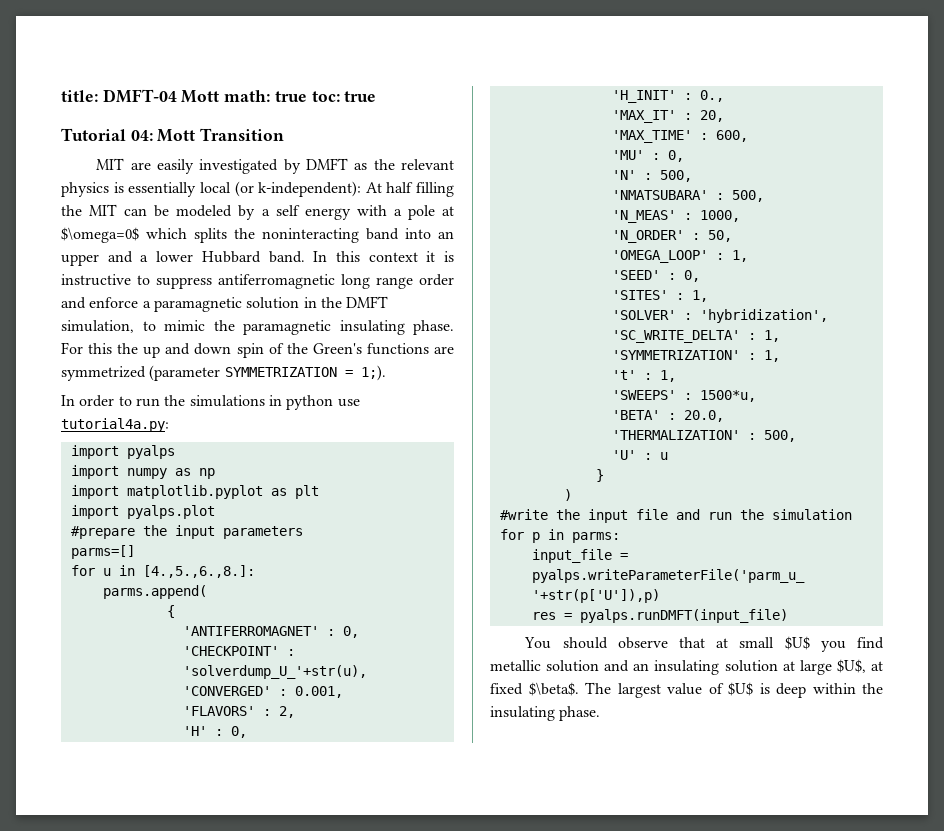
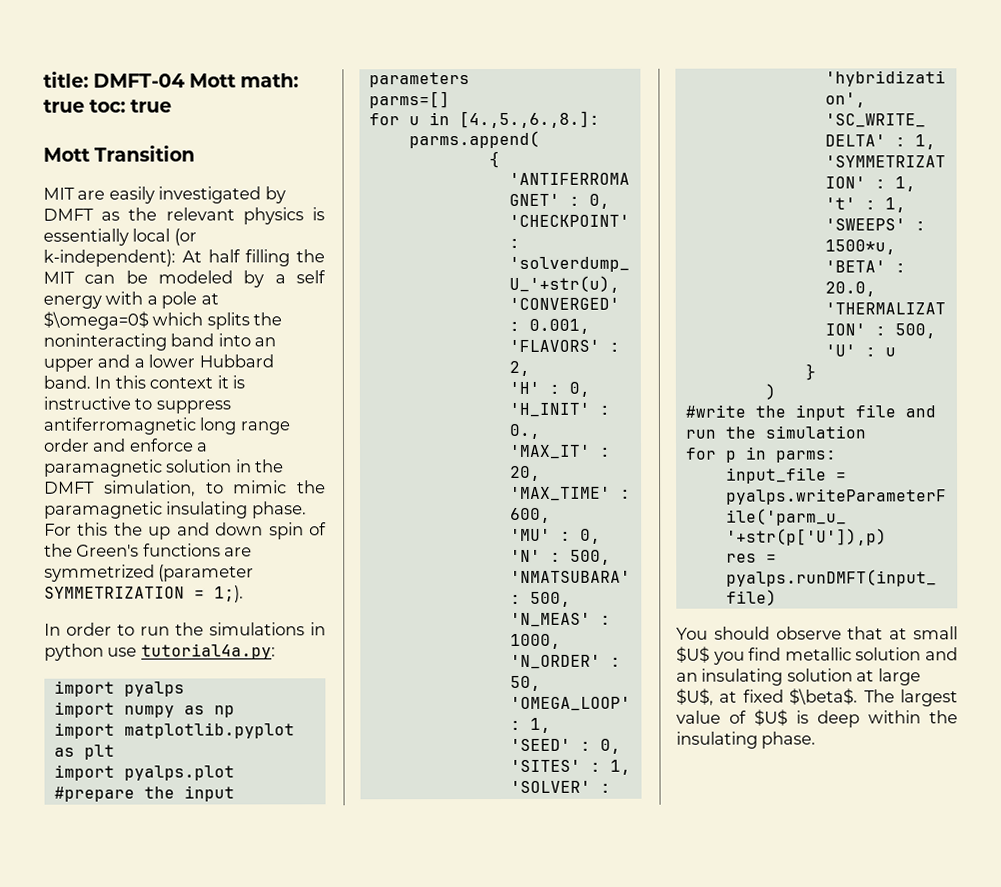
- Tutorial 04: Mott Transition
+ Mott Transition

